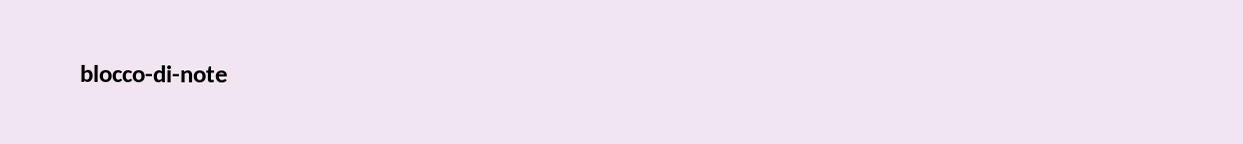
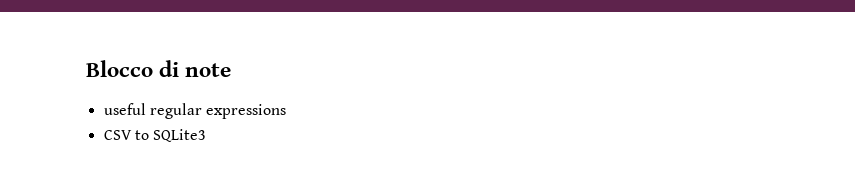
- blocco-di-note
+ Blocco di note
+ useful regular expressions
+ CSV to SQLite3

